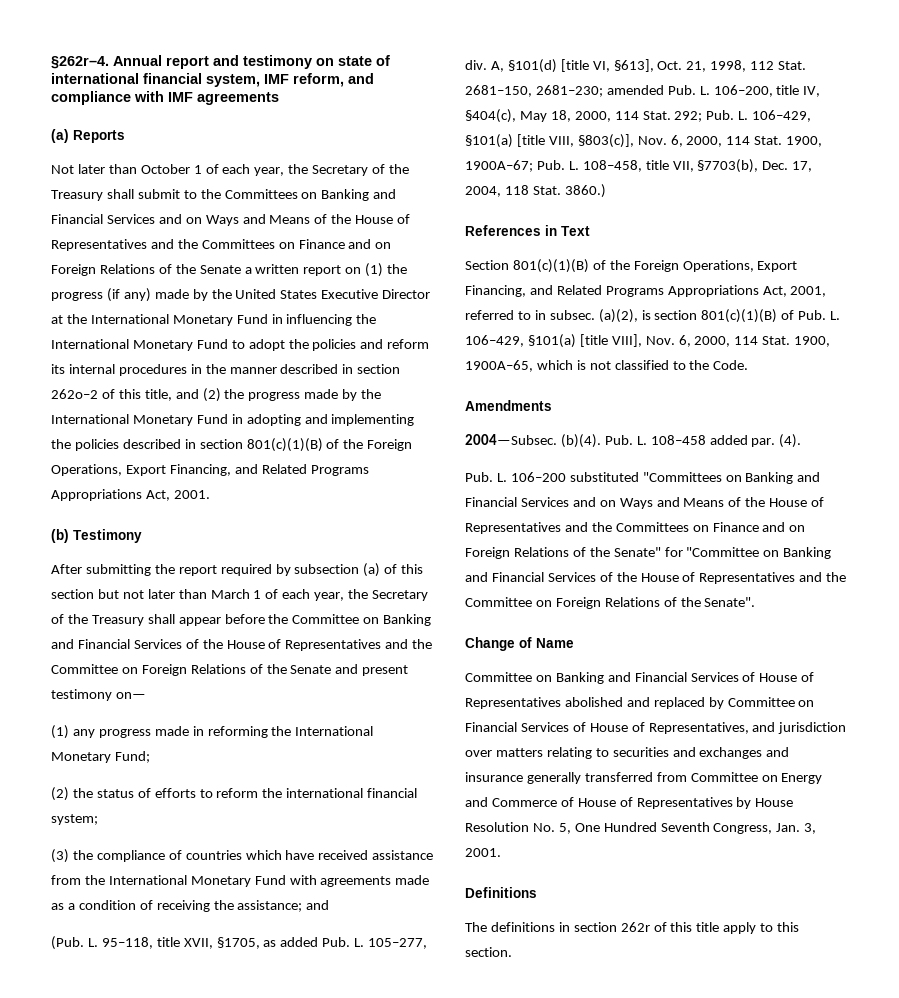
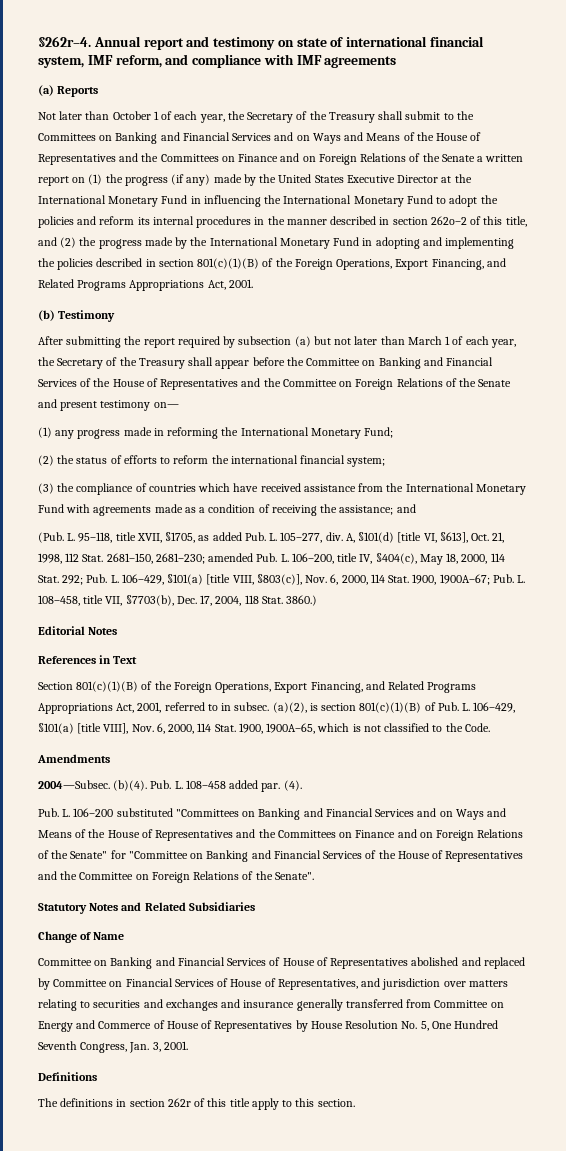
- After submitting the report required by subsection (a) of this section but not later than March 1 of each year, the Secretary of the Treasury shall appear before the Committee on Banking and Financial Services of the House of Representatives and the Committee on Foreign Relations of the Senate and present testimony on—
+ After submitting the report required by subsection (a) but not later than March 1 of each year, the Secretary of the Treasury shall appear before the Committee on Banking and Financial Services of the House of Representatives and the Committee on Foreign Relations of the Senate and present testimony on—
+ Editorial Notes
+ Statutory Notes and Related Subsidiaries

